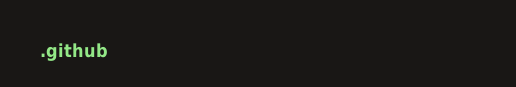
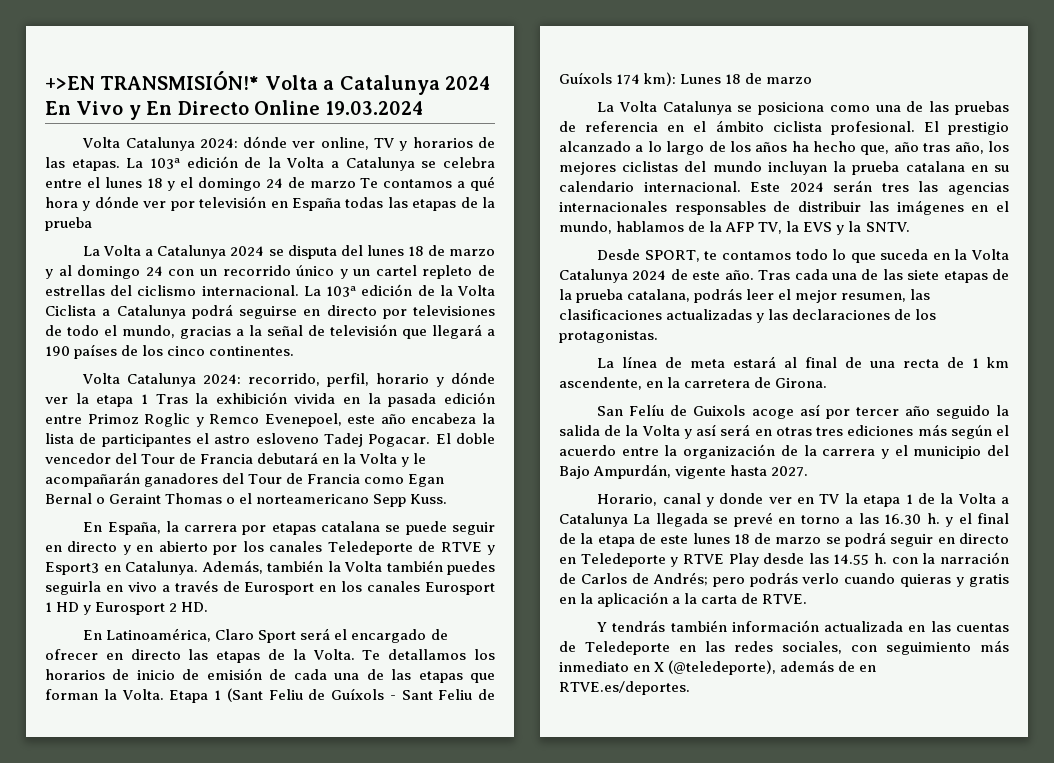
- .github
+ +>EN TRANSMISIÓN!* Volta a Catalunya 2024 En Vivo y En Directo Online 19.03.2024
+ Volta Catalunya 2024: dónde ver online, TV y horarios de las etapas. La 103ª edición de la Volta a Catalunya se celebra entre el lunes 18 y el domingo 24 de marzo Te contamos a qué hora y dónde ver por televisión en España todas las etapas de la prueba
+ La Volta a Catalunya 2024 se disputa del lunes 18 de marzo y al domingo 24 con un recorrido único y un cartel repleto de estrellas del ciclismo internacional. La 103ª edición de la Volta Ciclista a Catalunya podrá seguirse en directo por televisiones de todo el mundo, gracias a la señal de televisión que llegará a 190 países de los cinco continentes.
+ Volta Catalunya 2024: recorrido, perfil, horario y dónde ver la etapa 1 Tras la exhibición vivida en la pasada edición entre Primoz Roglic y Remco Evenepoel, este año encabeza la lista de participantes el astro esloveno Tadej Pogacar. El doble vencedor del Tour de Francia debutará en la Volta y le acompañarán ganadores del Tour de Francia como Egan Bernal o Geraint Thomas o el norteamericano Sepp Kuss.
+ En España, la carrera por etapas catalana se puede seguir en directo y en abierto por los canales Teledeporte de RTVE y Esport3 en Catalunya. Además, también la Volta también puedes seguirla en vivo a través de Eurosport en los canales Eurosport 1 HD y Eurosport 2 HD.
+ En Latinoamérica, Claro Sport será el encargado de ofrecer en directo las etapas de la Volta. Te detallamos los horarios de inicio de emisión de cada una de las etapas que forman la Volta. Etapa 1 (Sant Feliu de Guíxols - Sant Feliu de Guíxols 174 km): Lunes 18 de marzo
+ La Volta Catalunya se posiciona como una de las pruebas de referencia en el ámbito ciclista profesional. El prestigio alcanzado a lo largo de los años ha hecho que, año tras año, los mejores ciclistas del mundo incluyan la prueba catalana en su calendario internacional. Este 2024 serán tres las agencias internacionales responsables de distribuir las imágenes en el mundo, hablamos de la AFP TV, la EVS y la SNTV.
+ Desde SPORT, te contamos todo lo que suceda en la Volta Catalunya 2024 de este año. Tras cada una de las siete etapas de la prueba catalana, podrás leer el mejor resumen, las clasificaciones actualizadas y las declaraciones de los protagonistas.
+ La línea de meta estará al final de una recta de 1 km ascendente, en la carretera de Girona.
+ San Felíu de Guixols acoge así por tercer año seguido la salida de la Volta y así será en otras tres ediciones más según el acuerdo entre la organización de la carrera y el municipio del Bajo Ampurdán, vigente hasta 2027.
+ Horario, canal y donde ver en TV la etapa 1 de la Volta a Catalunya La llegada se prevé en torno a las 16.30 h. y el final de la etapa de este lunes 18 de marzo se podrá seguir en directo en Teledeporte y RTVE Play desde las 14.55 h. con la narración de Carlos de Andrés; pero podrás verlo cuando quieras y gratis en la aplicación a la carta de RTVE.
+ Y tendrás también información actualizada en las cuentas de Teledeporte en las redes sociales, con seguimiento más inmediato en X (@teledeporte), además de en RTVE.es/deportes.

